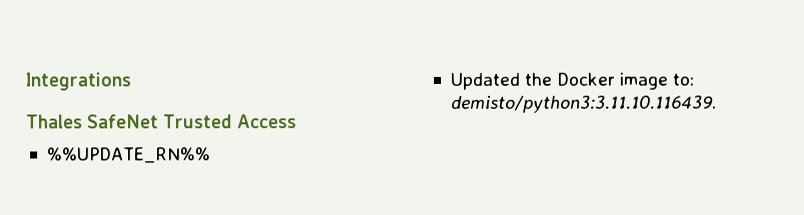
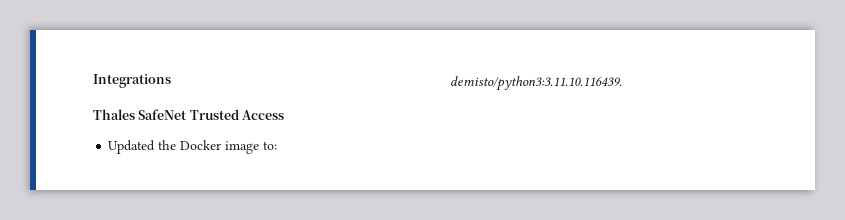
- %%UPDATE_RN%%

